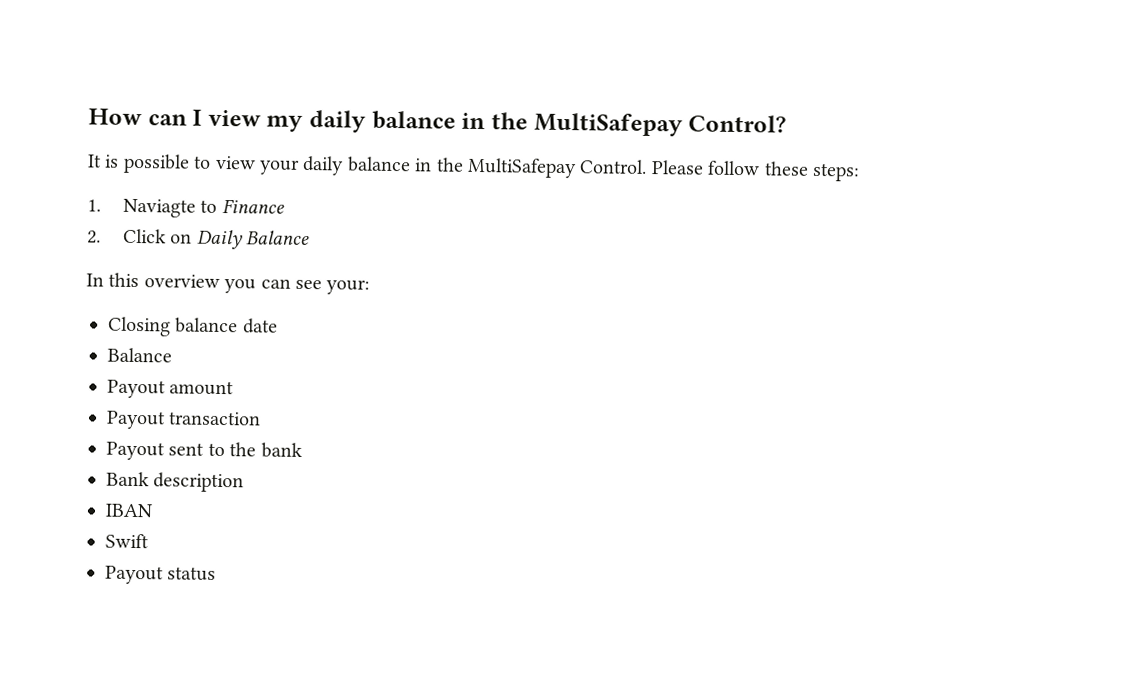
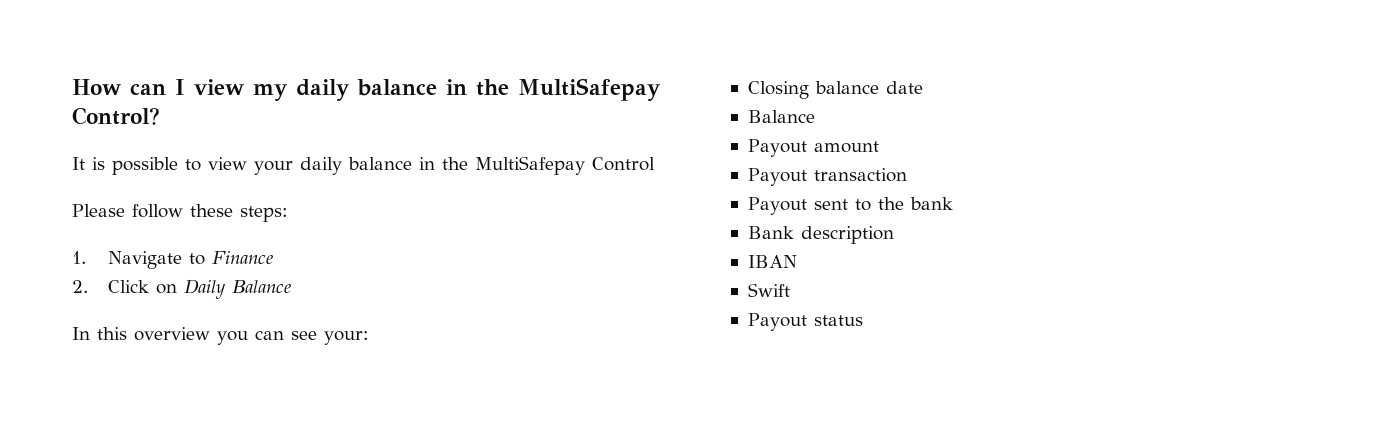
- It is possible to view your daily balance in the MultiSafepay Control. Please follow these steps:
+ It is possible to view your daily balance in the MultiSafepay Control
+ Please follow these steps:
- 1. Naviagte to Finance
+ 1. Navigate to Finance

